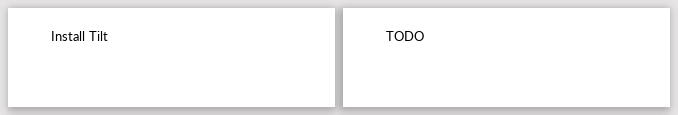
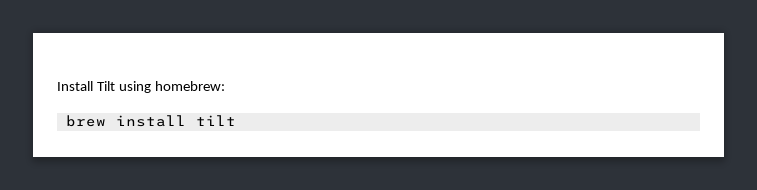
- Install Tilt
- TODO
+ Install Tilt using homebrew:
+ brew install tilt

